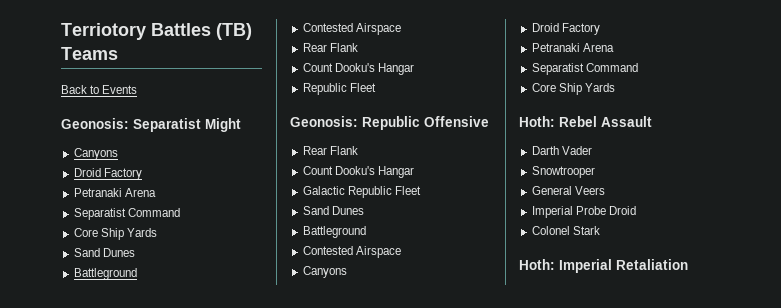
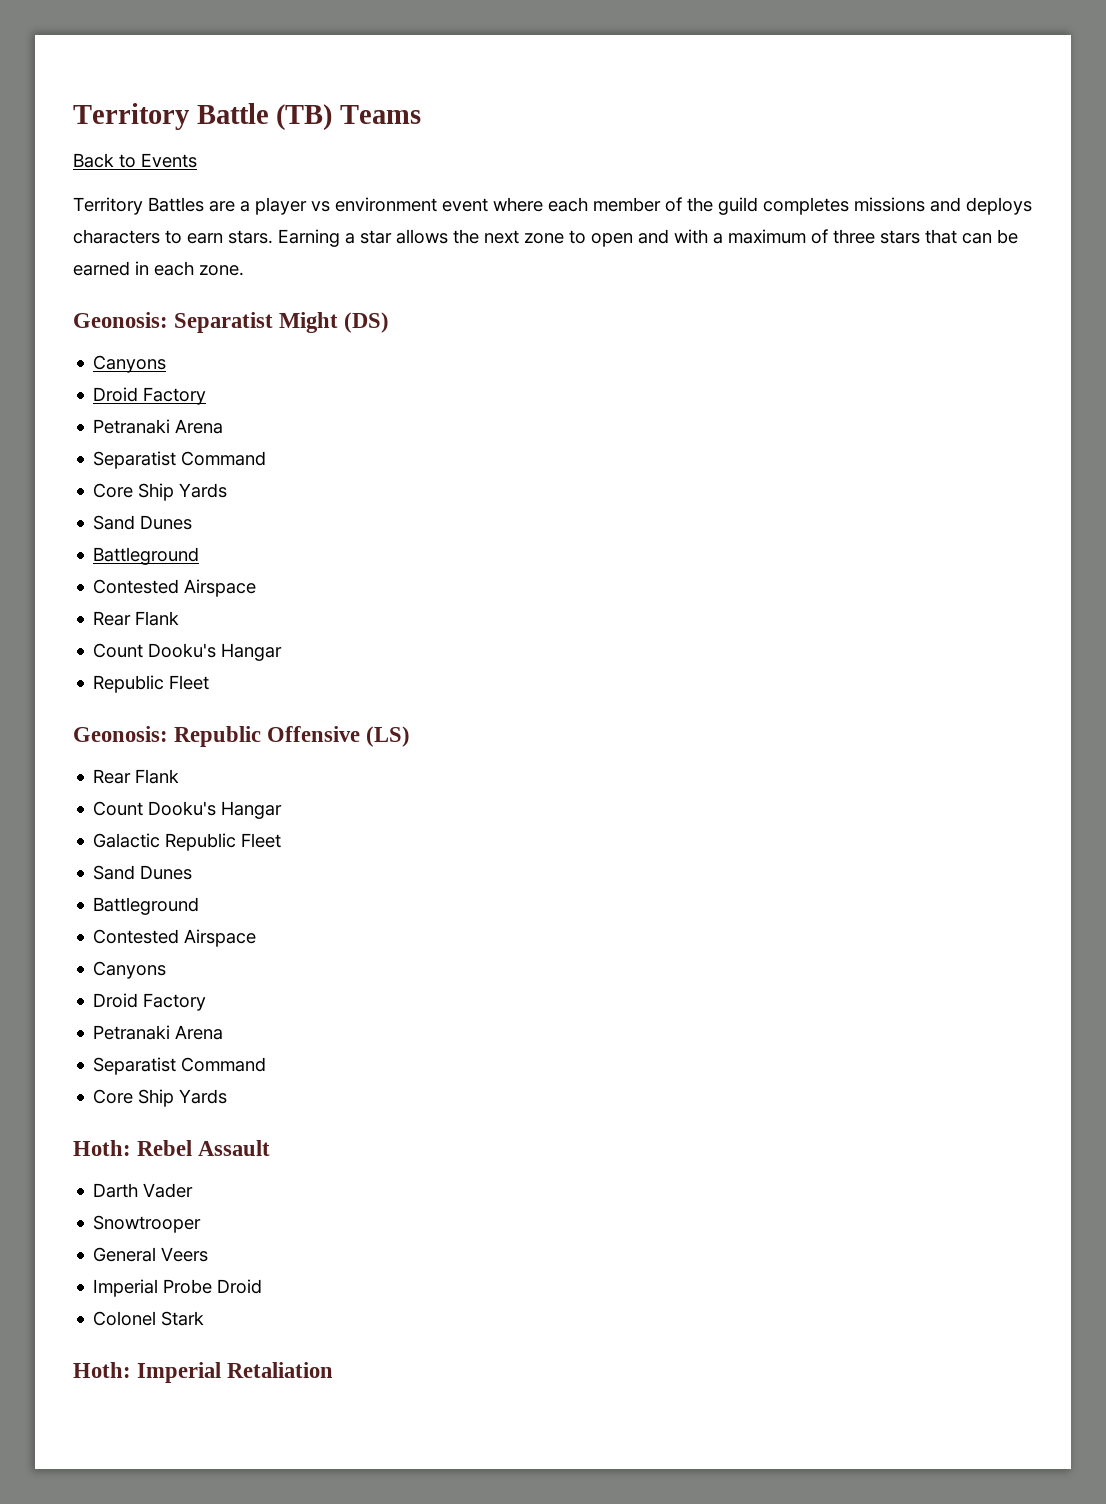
- Terriotory Battles (TB) Teams
+ Territory Battle (TB) Teams
+ Territory Battles are a player vs environment event where each member of the guild completes missions and deploys characters to earn stars. Earning a star allows the next zone to open and with a maximum of three stars that can be earned in each zone.
- Geonosis: Separatist Might
+ Geonosis: Separatist Might (DS)
- Geonosis: Republic Offensive
+ Geonosis: Republic Offensive (LS)

